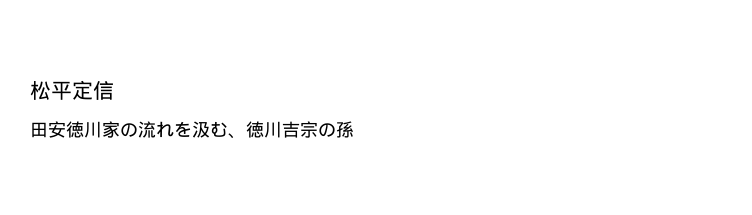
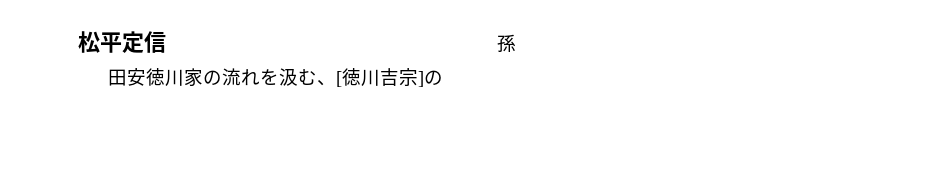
- 田安徳川家の流れを汲む、徳川吉宗の孫
+ 田安徳川家の流れを汲む、[徳川吉宗]の孫

